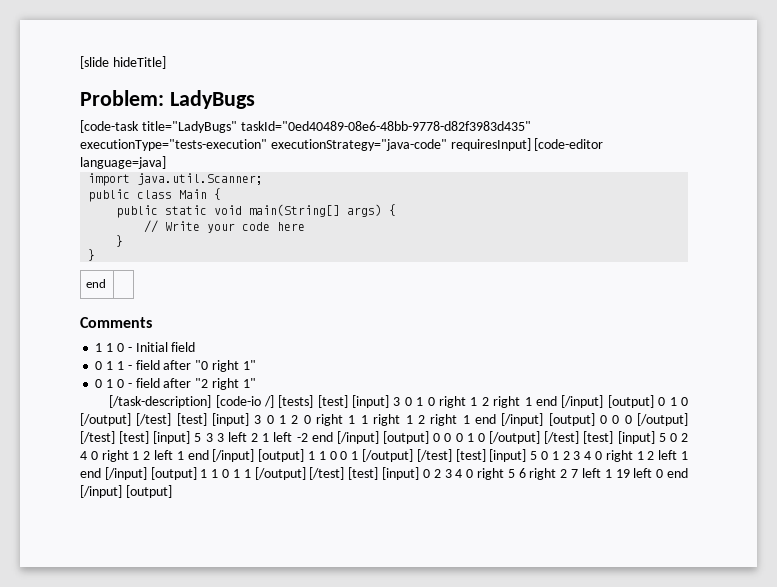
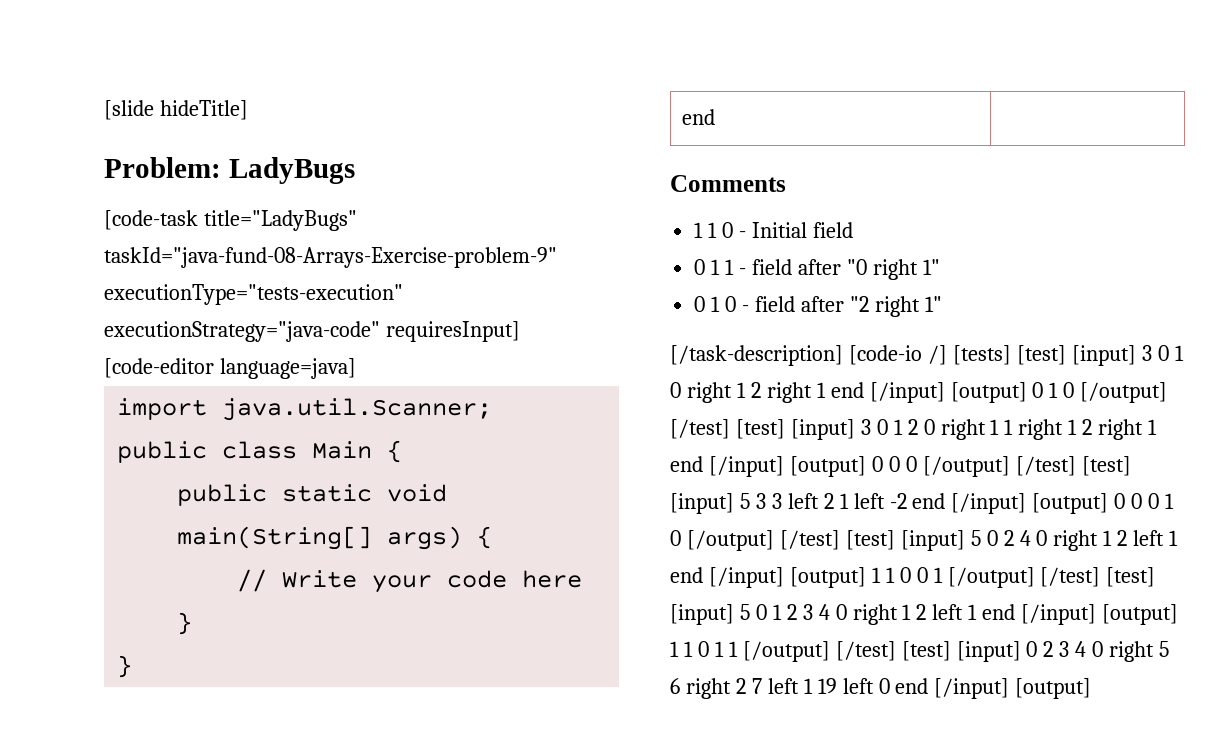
- [code-task title="LadyBugs" taskId="0ed40489-08e6-48bb-9778-d82f3983d435" executionType="tests-execution" executionStrategy="java-code" requiresInput] [code-editor language=java]
+ [code-task title="LadyBugs" taskId="java-fund-08-Arrays-Exercise-problem-9" executionType="tests-execution" executionStrategy="java-code" requiresInput] [code-editor language=java]

